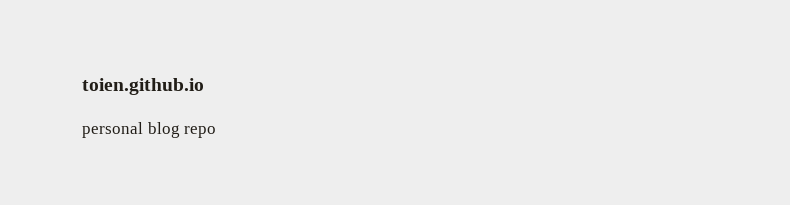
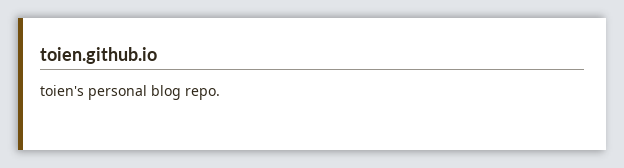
- personal blog repo
+ toien's personal blog repo.

